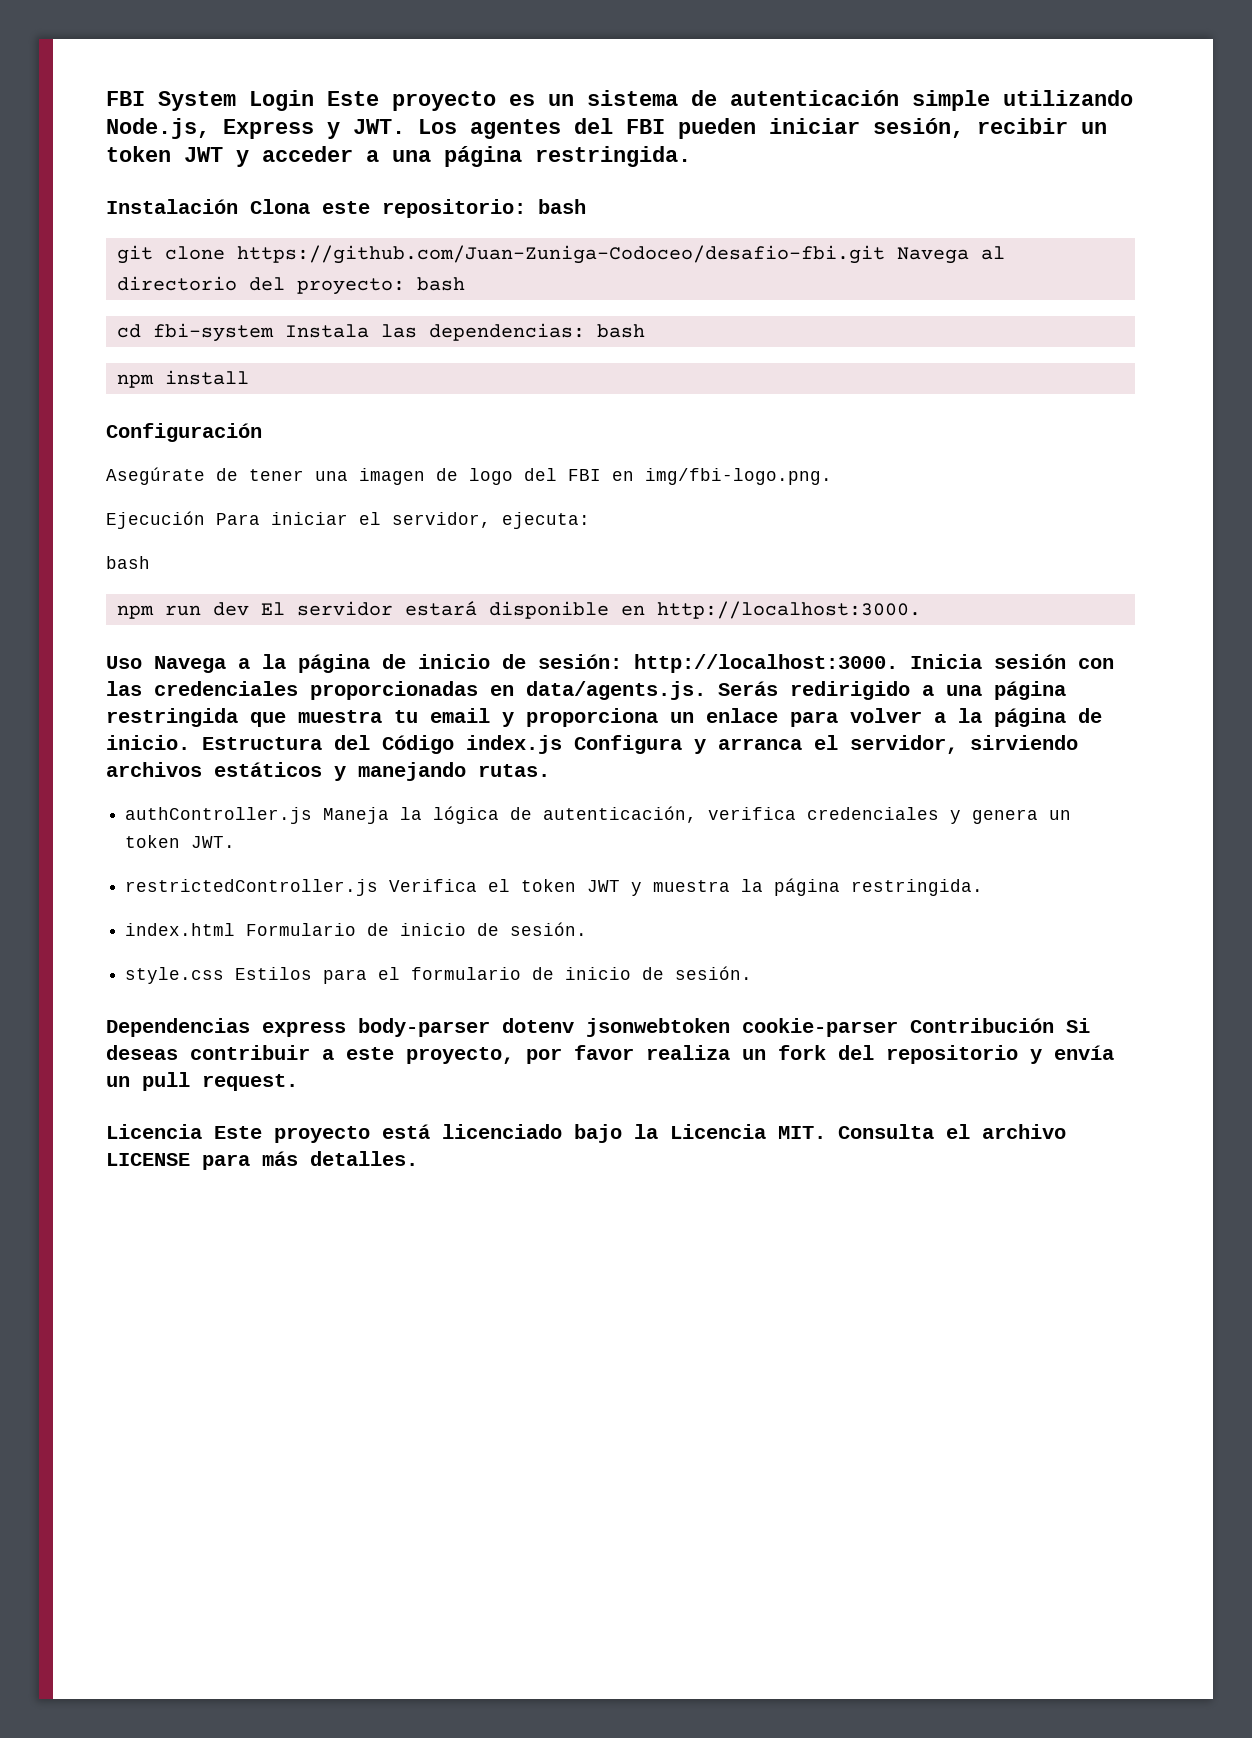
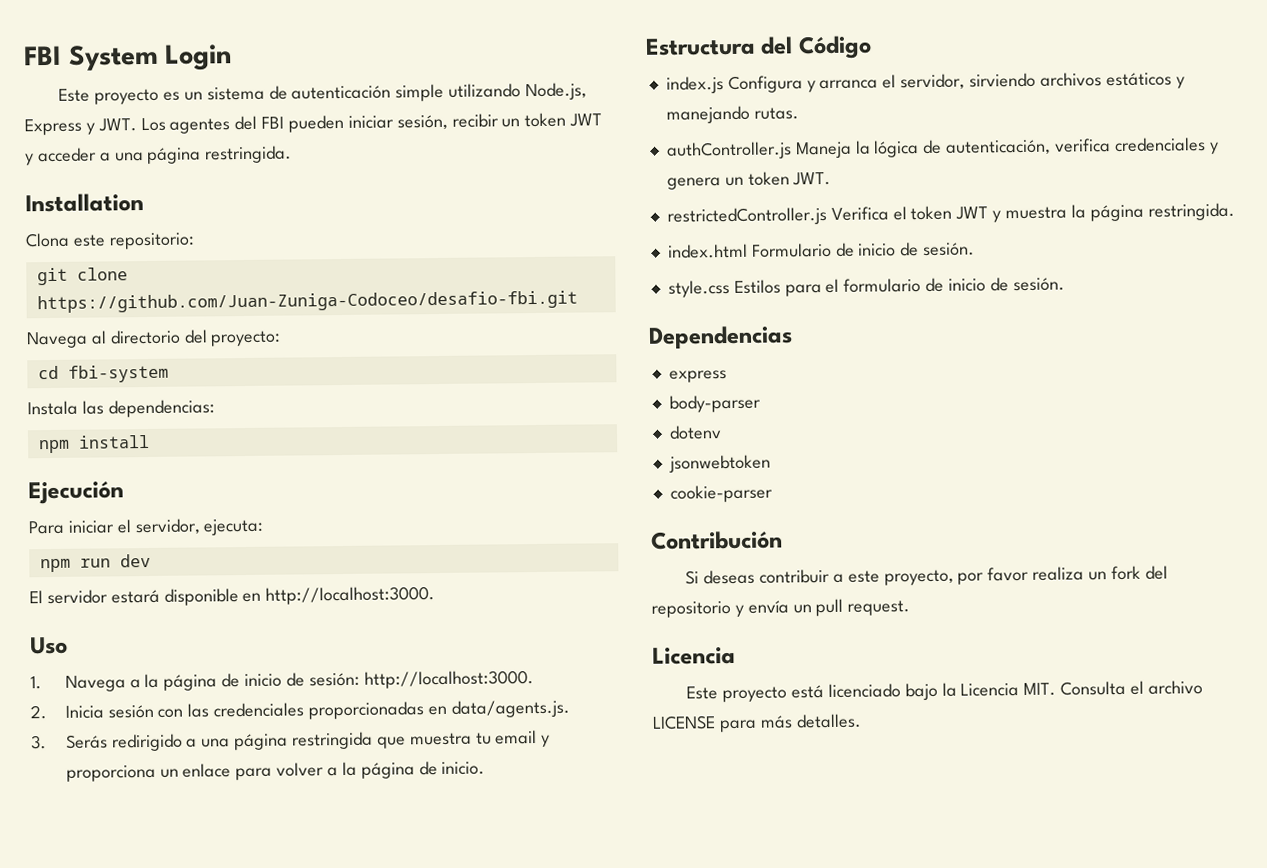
- FBI System Login Este proyecto es un sistema de autenticación simple utilizando Node.js, Express y JWT. Los agentes del FBI pueden iniciar sesión, recibir un token JWT y acceder a una página restringida.
+ FBI System Login
+ Este proyecto es un sistema de autenticación simple utilizando Node.js, Express y JWT. Los agentes del FBI pueden iniciar sesión, recibir un token JWT y acceder a una página restringida.
- Instalación Clona este repositorio: bash
+ Installation
+ Clona este repositorio:
- git clone https://github.com/Juan-Zuniga-Codoceo/desafio-fbi.git Navega al directorio del proyecto: bash
+ git clone https://github.com/Juan-Zuniga-Codoceo/desafio-fbi.git
+ Navega al directorio del proyecto:
- cd fbi-system Instala las dependencias: bash
+ cd fbi-system
+ Instala las dependencias:
- Configuración
- Asegúrate de tener una imagen de logo del FBI en img/fbi-logo.png.
- Ejecución Para iniciar el servidor, ejecuta:
- bash
+ Ejecución
+ Para iniciar el servidor, ejecuta:
- npm run dev El servidor estará disponible en http://localhost:3000.
+ npm run dev
+ El servidor estará disponible en http://localhost:3000.
- Uso Navega a la página de inicio de sesión: http://localhost:3000. Inicia sesión con las credenciales proporcionadas en data/agents.js. Serás redirigido a una página restringida que muestra tu email y proporciona un enlace para volver a la página de inicio. Estructura del Código index.js Configura y arranca el servidor, sirviendo archivos estáticos y manejando rutas.
+ Uso
+ 1. Navega a la página de inicio de sesión: http://localhost:3000.
+ 2. Inicia sesión con las credenciales proporcionadas en data/agents.js.
+ 3. Serás redirigido a una página restringida que muestra tu email y proporciona un enlace para volver a la página de inicio.
+ Estructura del Código
+ index.js Configura y arranca el servidor, sirviendo archivos estáticos y manejando rutas.
- Dependencias express body-parser dotenv jsonwebtoken cookie-parser Contribución Si deseas contribuir a este proyecto, por favor realiza un fork del repositorio y envía un pull request.
- Licencia Este proyecto está licenciado bajo la Licencia MIT. Consulta el archivo LICENSE para más detalles.
+ Dependencias
+ express
+ body-parser
+ dotenv
+ jsonwebtoken
+ cookie-parser
+ Contribución
+ Si deseas contribuir a este proyecto, por favor realiza un fork del repositorio y envía un pull request.
+ Licencia
+ Este proyecto está licenciado bajo la Licencia MIT. Consulta el archivo LICENSE para más detalles.

